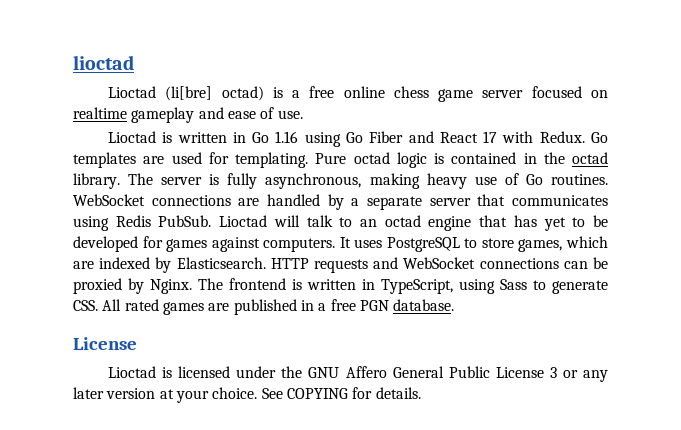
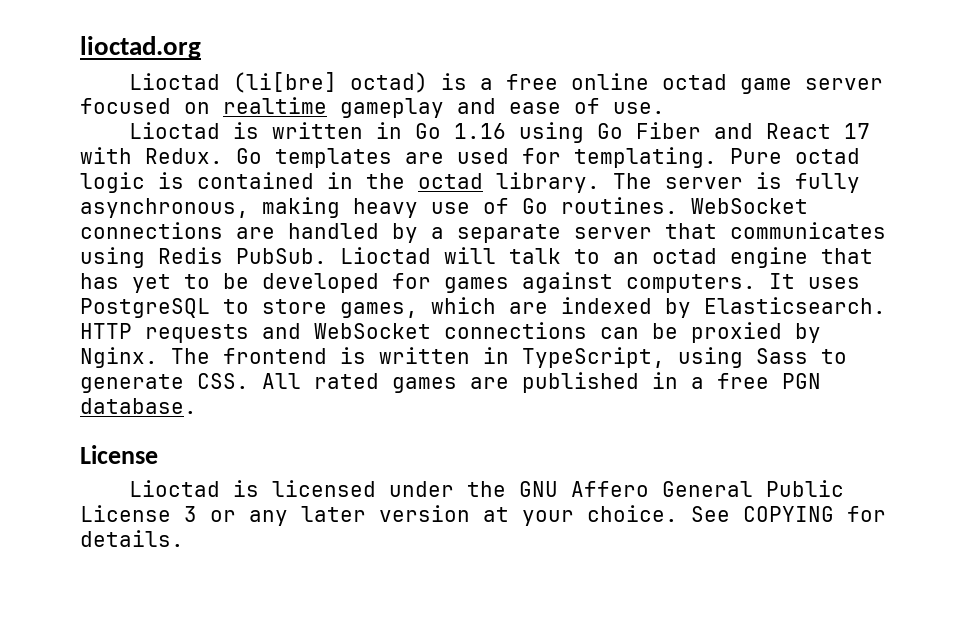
- lioctad
+ lioctad.org
- Lioctad (li[bre] octad) is a free online chess game server focused on realtime gameplay and ease of use.
+ Lioctad (li[bre] octad) is a free online octad game server focused on realtime gameplay and ease of use.

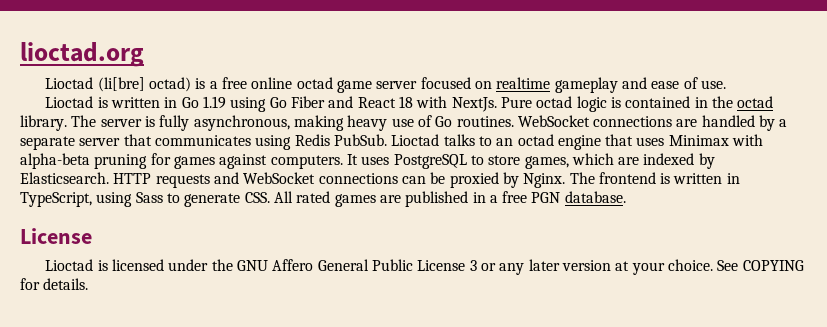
- Lioctad is written in Go 1.16 using Go Fiber and React 17 with Redux. Go templates are used for templating.
+ Lioctad is written in Go 1.19 using Go Fiber and React 18 with NextJs.
- Lioctad will talk to an octad engine that has yet to be developed for games against computers.
+ Lioctad talks to an octad engine that uses Minimax with alpha-beta pruning for games against computers.

